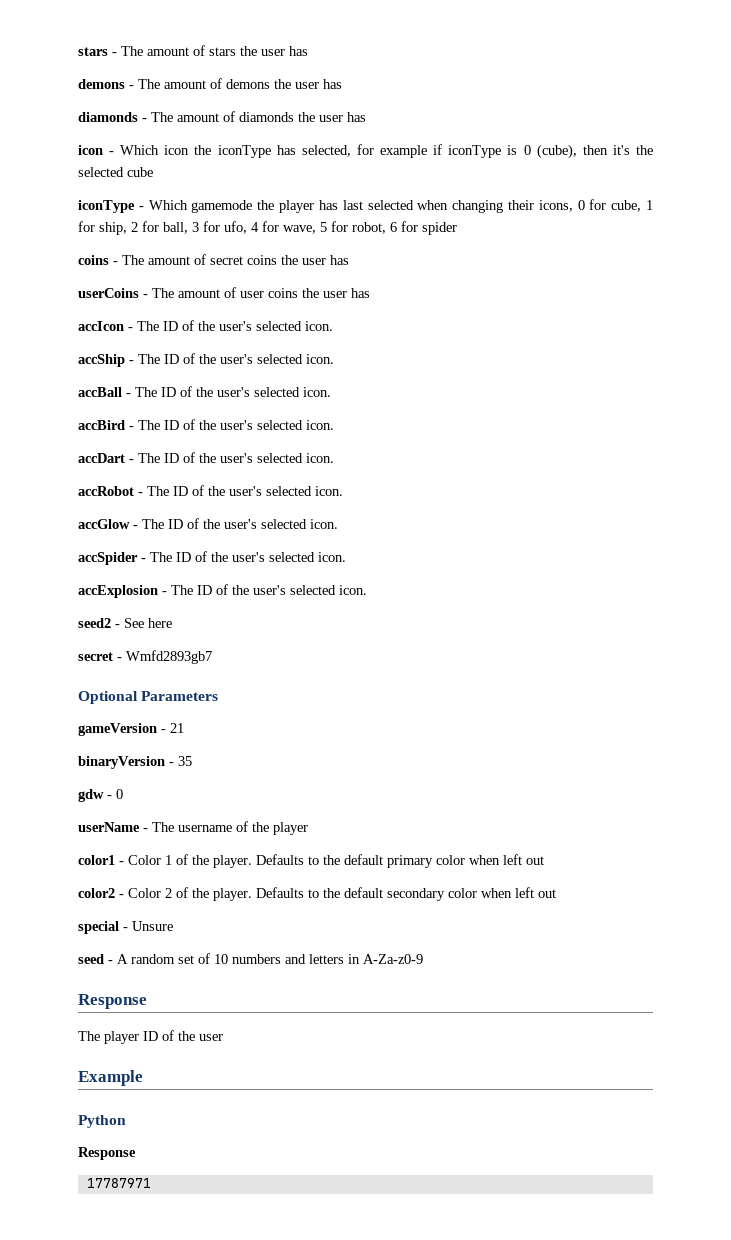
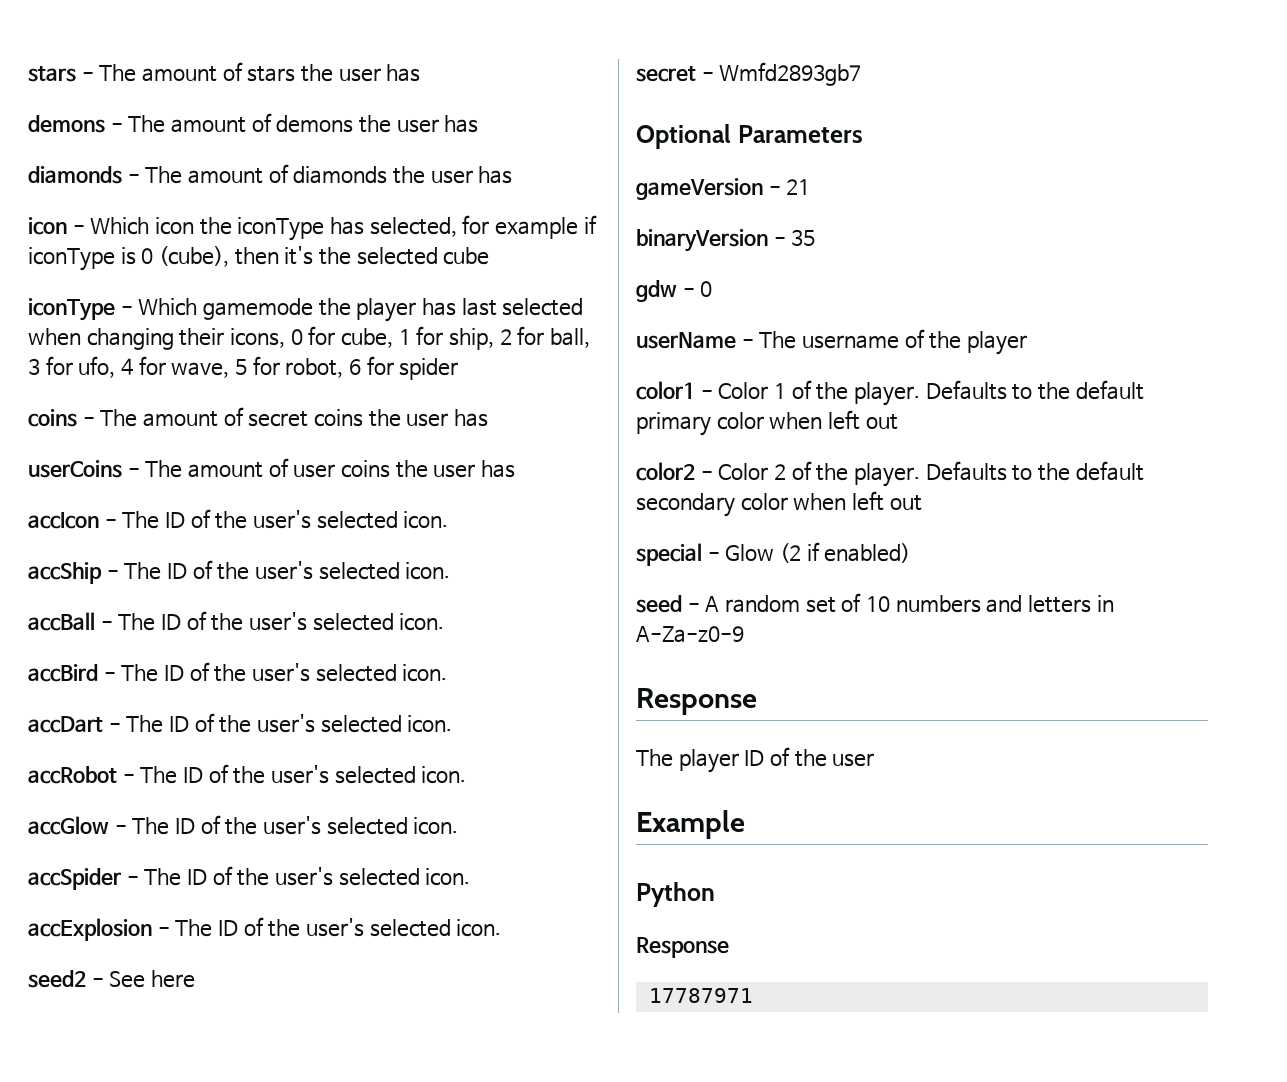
- special - Unsure
+ special - Glow (2 if enabled)

